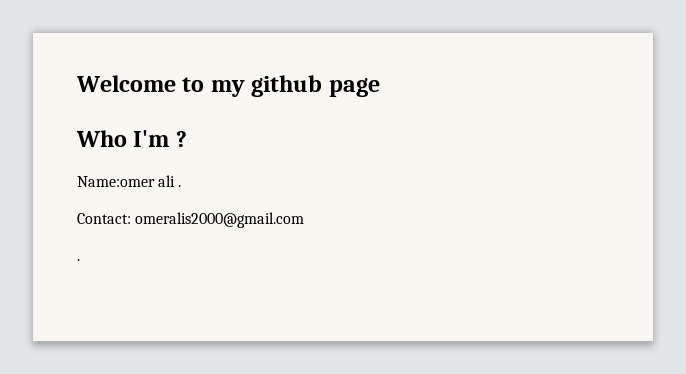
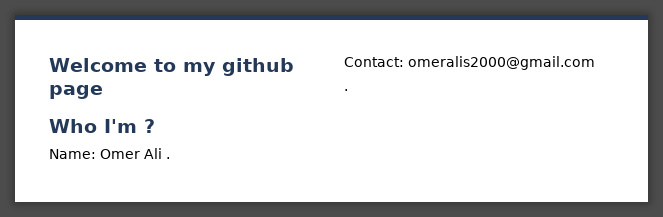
- Name:omer ali .
+ Name: Omer Ali .

